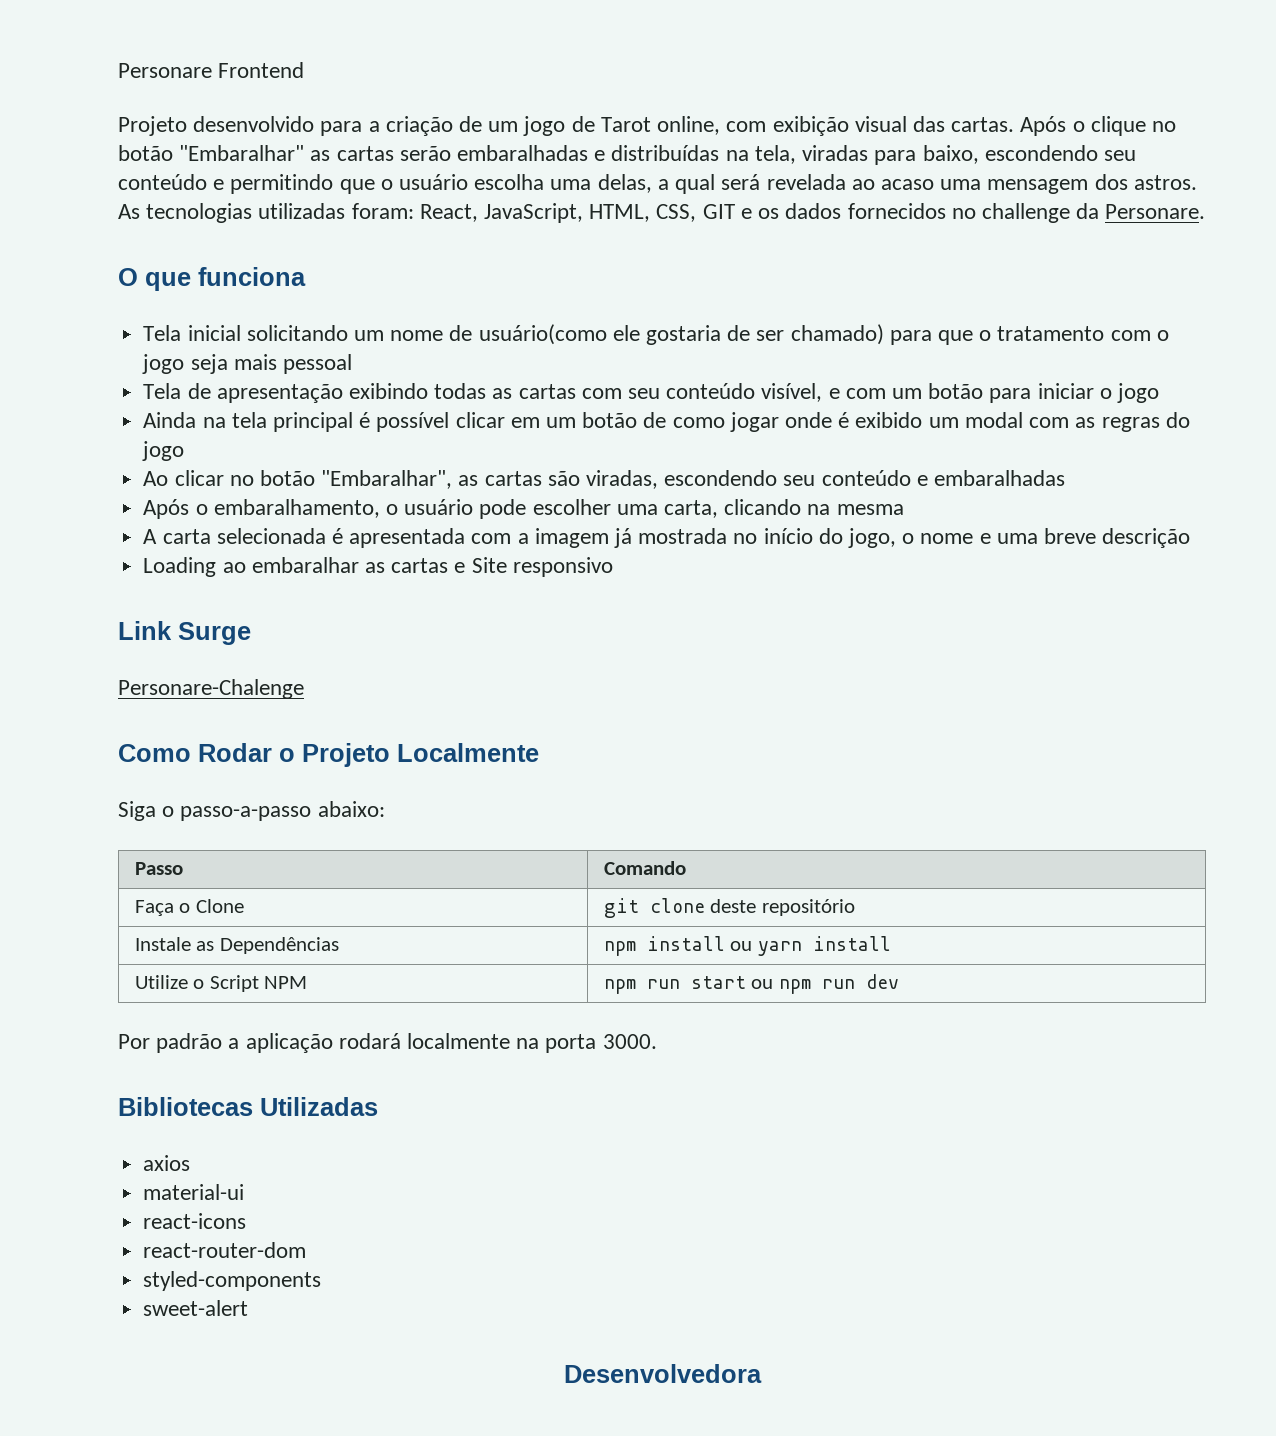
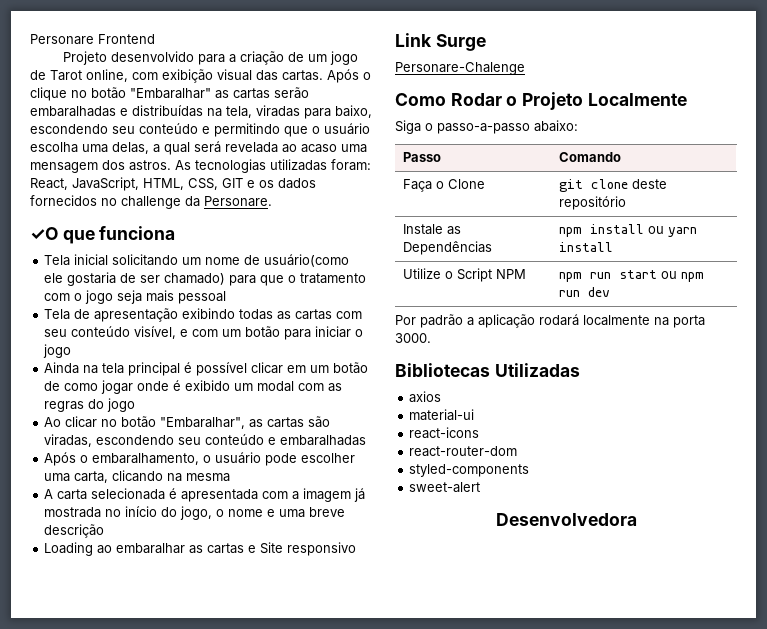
- O que funciona
+ ✓O que funciona

